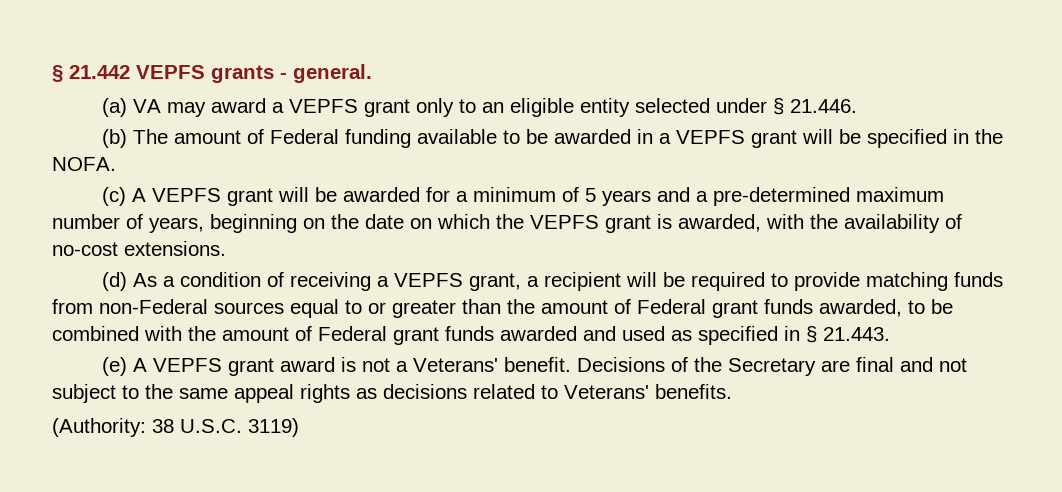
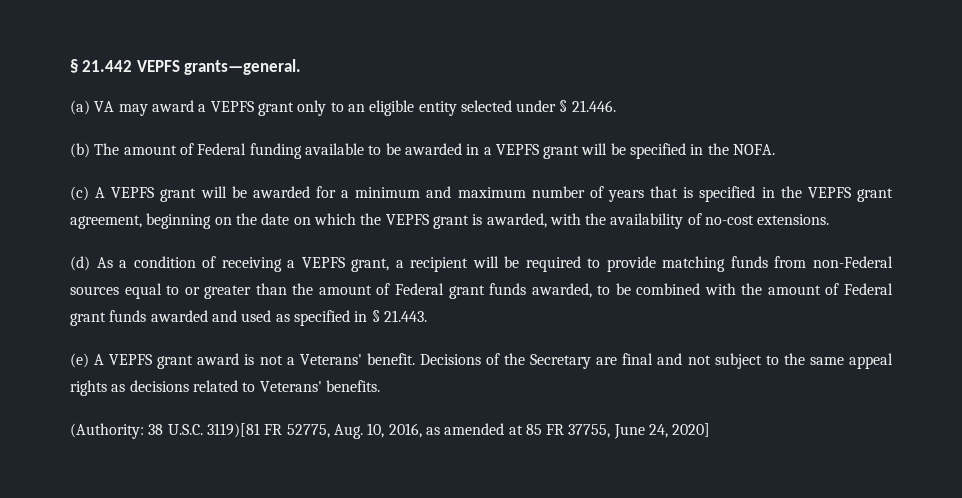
- § 21.442 VEPFS grants - general.
+ § 21.442 VEPFS grants—general.
- (c) A VEPFS grant will be awarded for a minimum of 5 years and a pre-determined maximum number of years, beginning on the date on which the VEPFS grant is awarded, with the availability of no-cost extensions.
+ (c) A VEPFS grant will be awarded for a minimum and maximum number of years that is specified in the VEPFS grant agreement, beginning on the date on which the VEPFS grant is awarded, with the availability of no-cost extensions.
- (Authority: 38 U.S.C. 3119)
+ (Authority: 38 U.S.C. 3119)[81 FR 52775, Aug. 10, 2016, as amended at 85 FR 37755, June 24, 2020]

